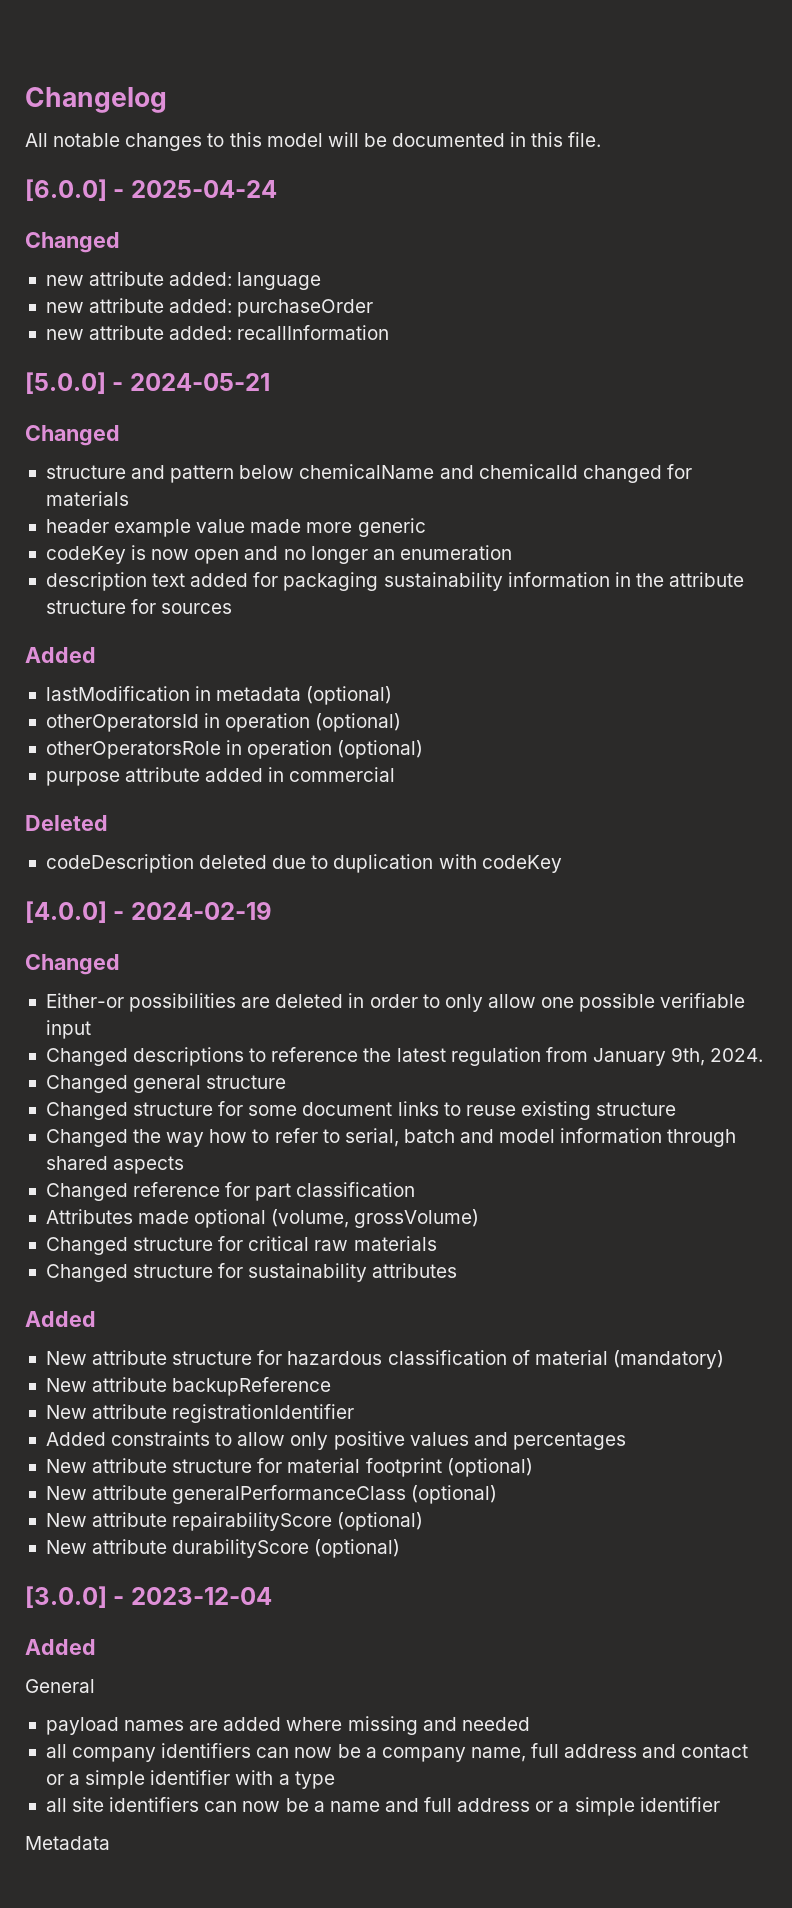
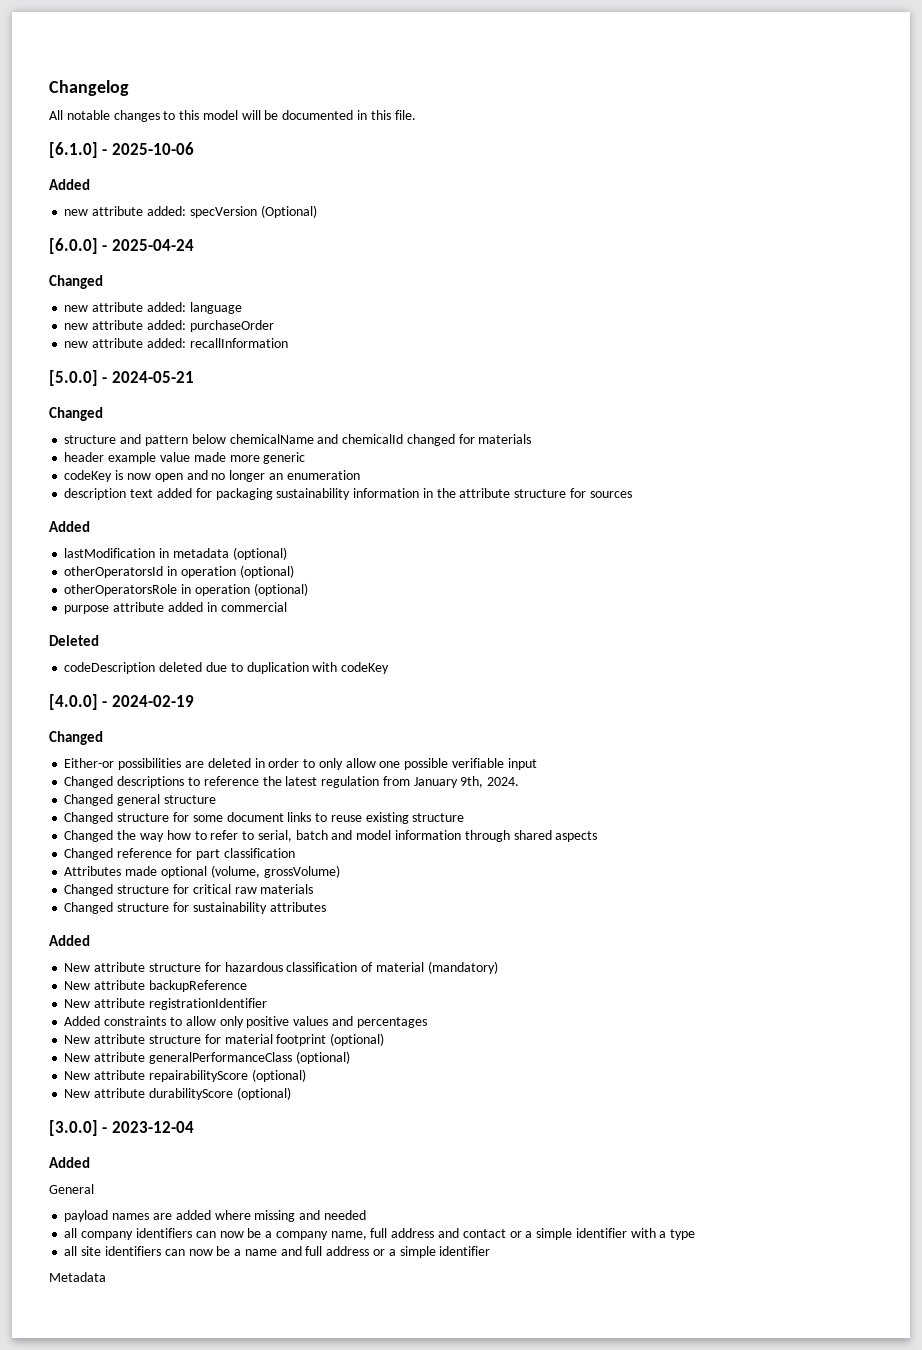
+ [6.1.0] - 2025-10-06
+ Added
+ new attribute added: specVersion (Optional)

